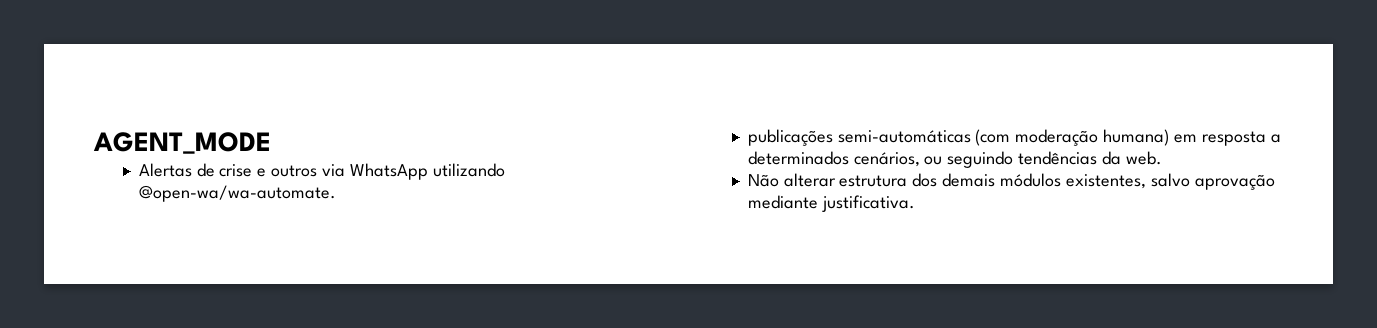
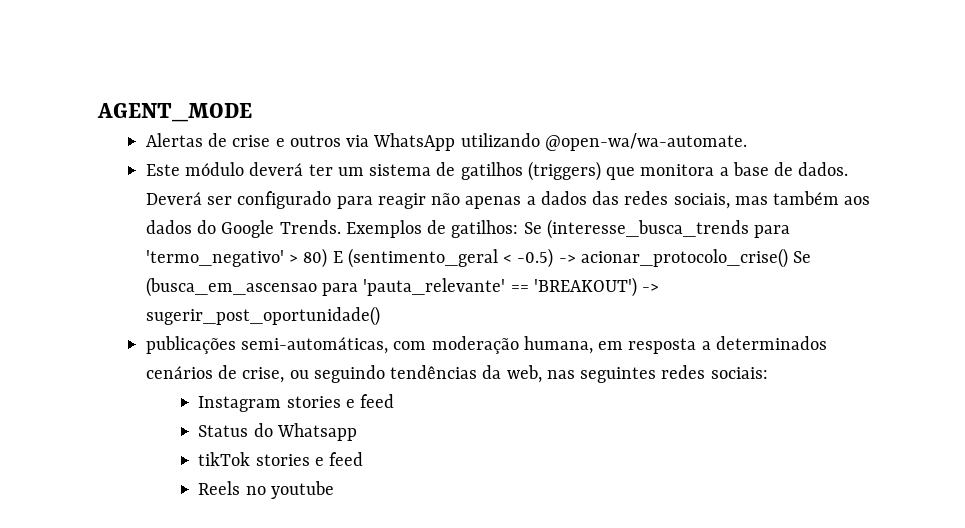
- publicações semi-automáticas (com moderação humana) em resposta a determinados cenários, ou seguindo tendências da web.
- Não alterar estrutura dos demais módulos existentes, salvo aprovação mediante justificativa.
+ Este módulo deverá ter um sistema de gatilhos (triggers) que monitora a base de dados. Deverá ser configurado para reagir não apenas a dados das redes sociais, mas também aos dados do Google Trends. Exemplos de gatilhos: Se (interesse_busca_trends para 'termo_negativo' > 80) E (sentimento_geral < -0.5) -> acionar_protocolo_crise() Se (busca_em_ascensao para 'pauta_relevante' == 'BREAKOUT') -> sugerir_post_oportunidade()
+ publicações semi-automáticas, com moderação humana, em resposta a determinados cenários de crise, ou seguindo tendências da web, nas seguintes redes sociais:
+ Instagram stories e feed
+ Status do Whatsapp
+ tikTok stories e feed
+ Reels no youtube

